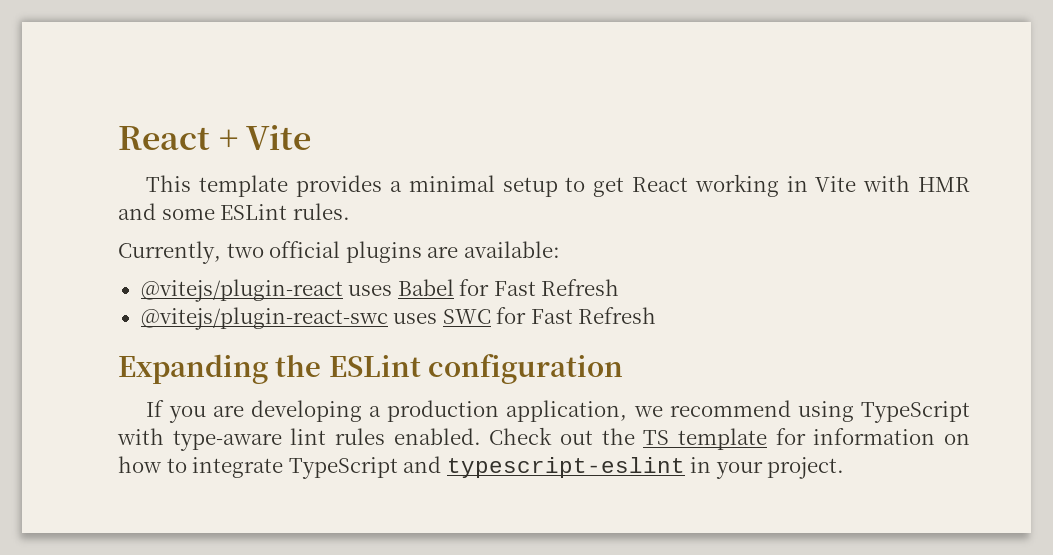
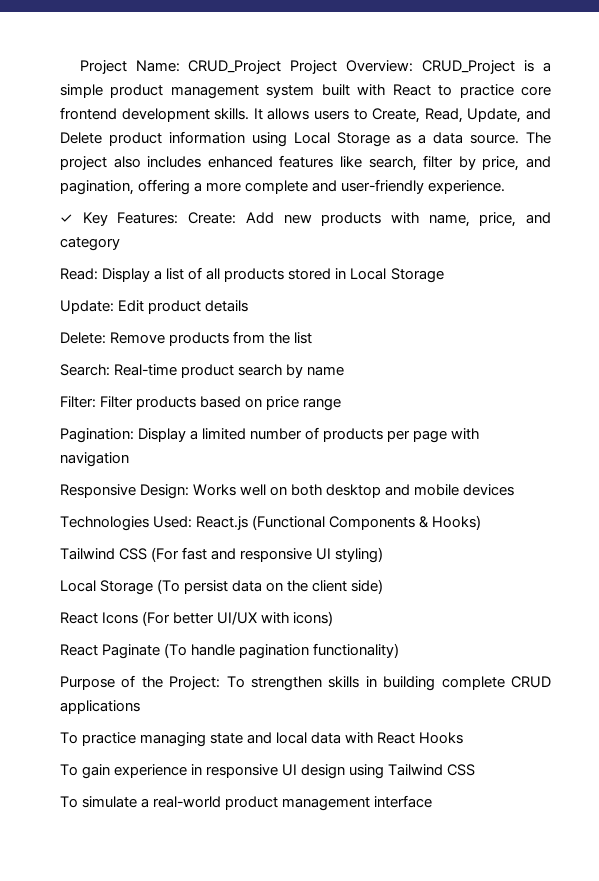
- React + Vite
- This template provides a minimal setup to get React working in Vite with HMR and some ESLint rules.
- Currently, two official plugins are available:
- @vitejs/plugin-react uses Babel for Fast Refresh
- @vitejs/plugin-react-swc uses SWC for Fast Refresh
- Expanding the ESLint configuration
- If you are developing a production application, we recommend using TypeScript with type-aware lint rules enabled. Check out the TS template for information on how to integrate TypeScript and typescript-eslint in your project.
+ Project Name: CRUD_Project Project Overview: CRUD_Project is a simple product management system built with React to practice core frontend development skills. It allows users to Create, Read, Update, and Delete product information using Local Storage as a data source. The project also includes enhanced features like search, filter by price, and pagination, offering a more complete and user-friendly experience.
+ ✓ Key Features: Create: Add new products with name, price, and category
+ Read: Display a list of all products stored in Local Storage
+ Update: Edit product details
+ Delete: Remove products from the list
+ Search: Real-time product search by name
+ Filter: Filter products based on price range
+ Pagination: Display a limited number of products per page with navigation
+ Responsive Design: Works well on both desktop and mobile devices
+ Technologies Used: React.js (Functional Components & Hooks)
+ Tailwind CSS (For fast and responsive UI styling)
+ Local Storage (To persist data on the client side)
+ React Icons (For better UI/UX with icons)
+ React Paginate (To handle pagination functionality)
+ Purpose of the Project: To strengthen skills in building complete CRUD applications
+ To practice managing state and local data with React Hooks
+ To gain experience in responsive UI design using Tailwind CSS
+ To simulate a real-world product management interface

